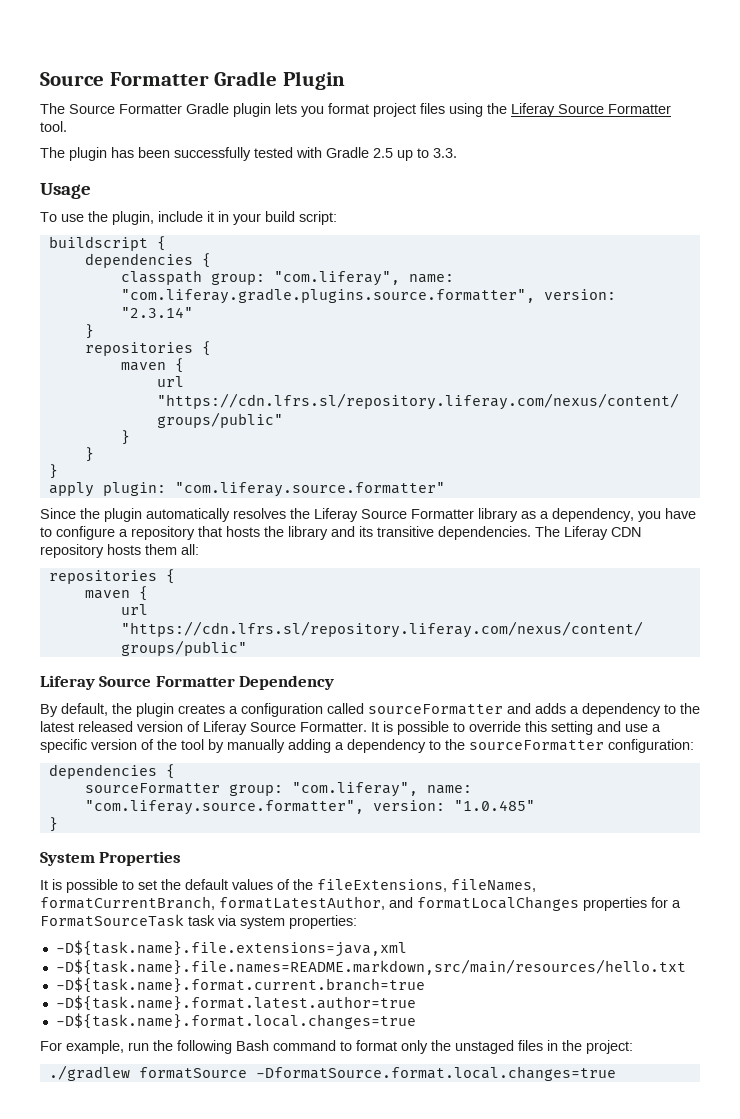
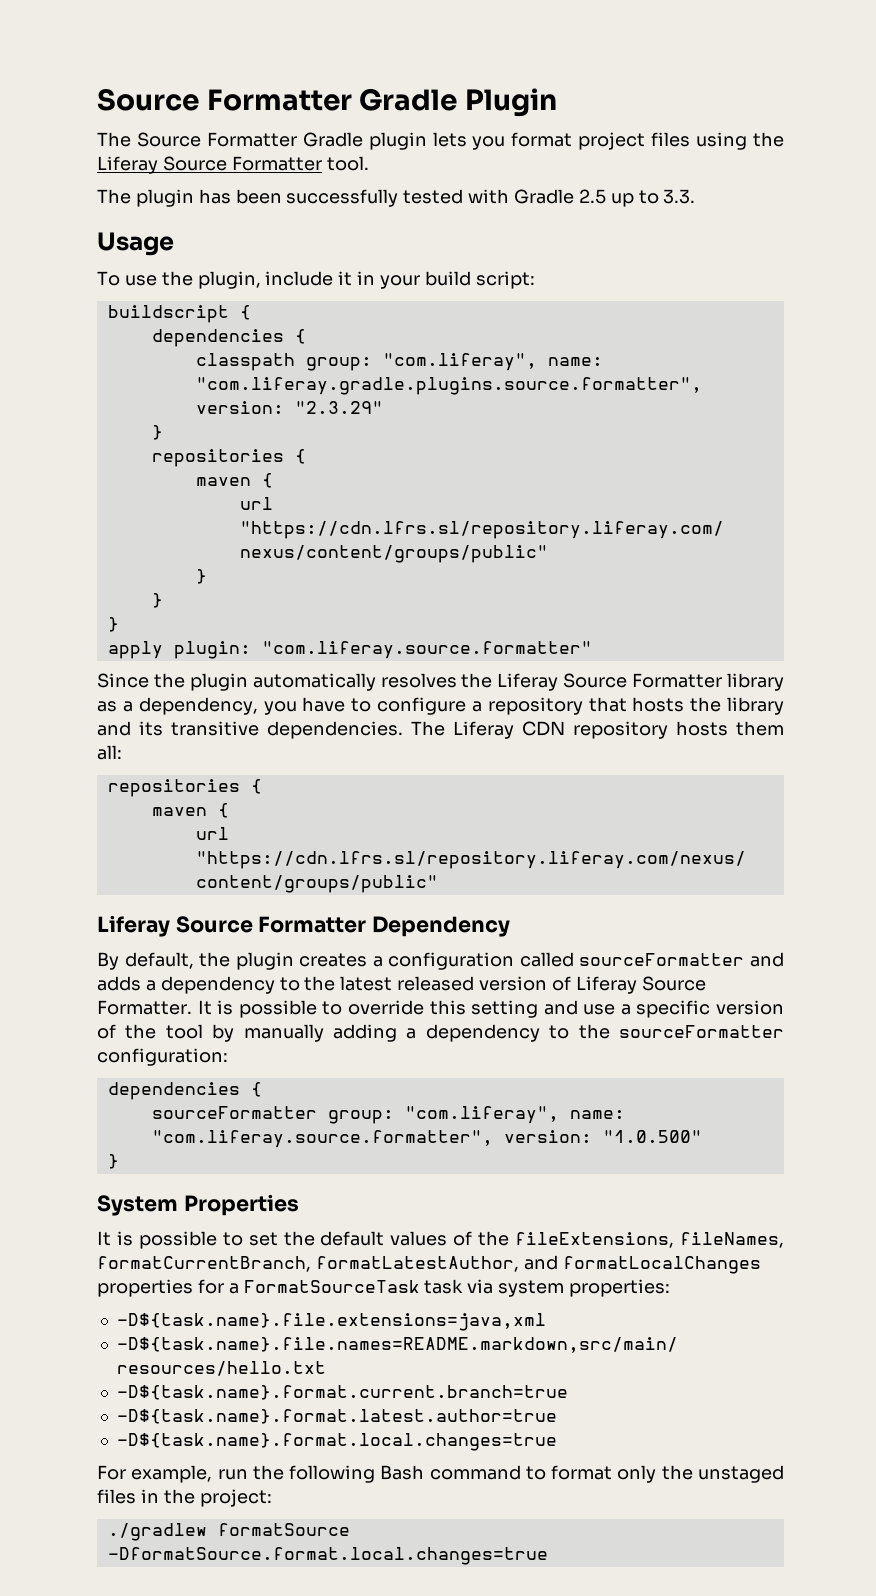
- classpath group: "com.liferay", name: "com.liferay.gradle.plugins.source.formatter", version: "2.3.14"
+ classpath group: "com.liferay", name: "com.liferay.gradle.plugins.source.formatter", version: "2.3.29"
- sourceFormatter group: "com.liferay", name: "com.liferay.source.formatter", version: "1.0.485"
+ sourceFormatter group: "com.liferay", name: "com.liferay.source.formatter", version: "1.0.500"

